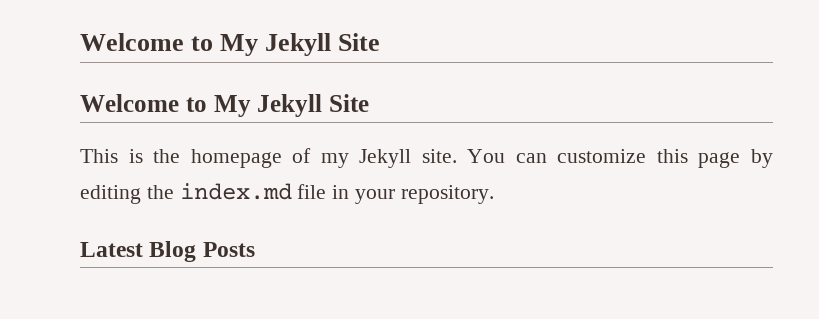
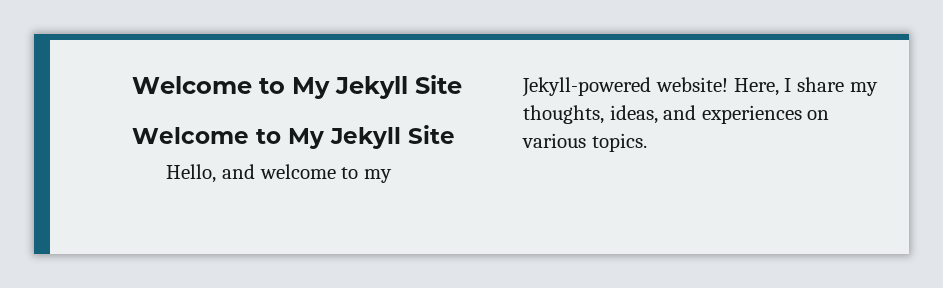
- This is the homepage of my Jekyll site. You can customize this page by editing the index.md file in your repository.
- Latest Blog Posts
+ Hello, and welcome to my Jekyll-powered website! Here, I share my thoughts, ideas, and experiences on various topics.

